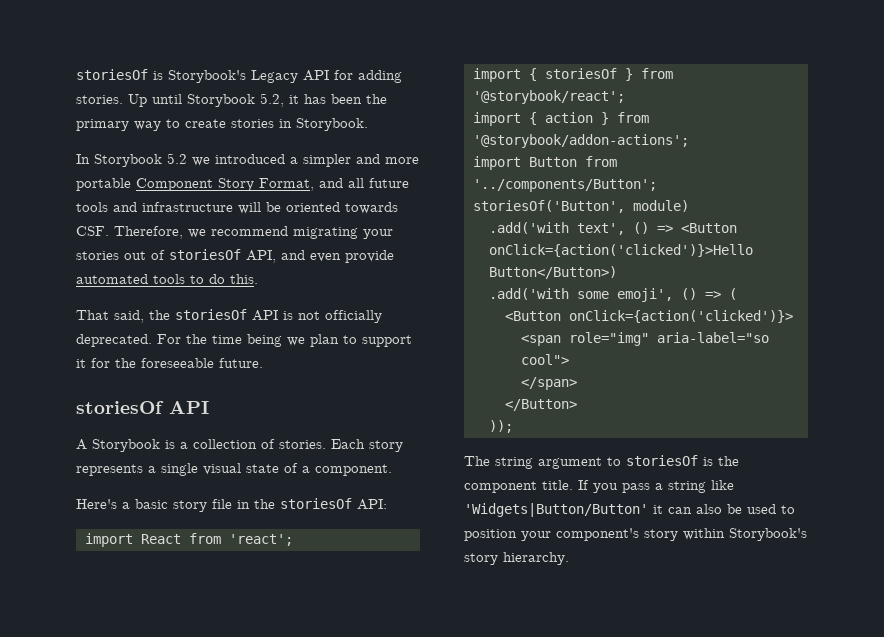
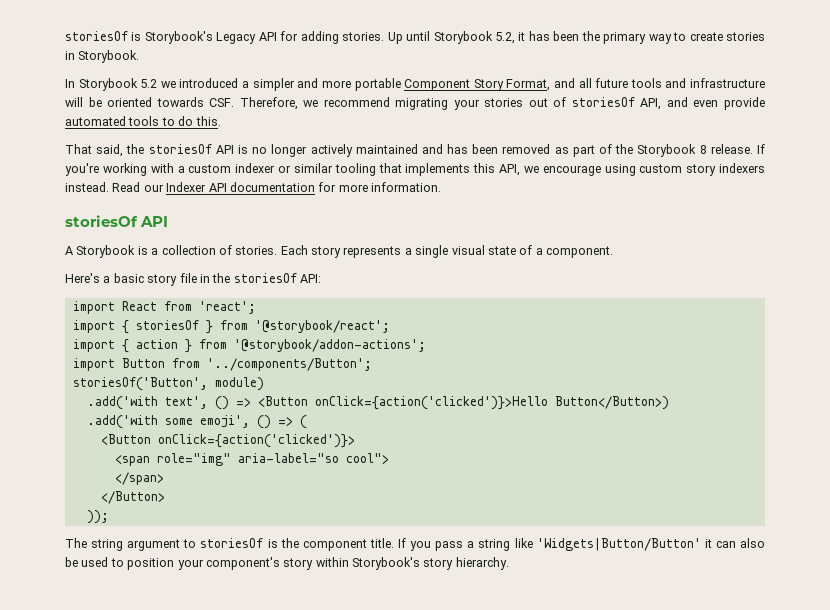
- That said, the storiesOf API is not officially deprecated. For the time being we plan to support it for the foreseeable future.
+ That said, the storiesOf API is no longer actively maintained and has been removed as part of the Storybook 8 release. If you're working with a custom indexer or similar tooling that implements this API, we encourage using custom story indexers instead. Read our Indexer API documentation for more information.

